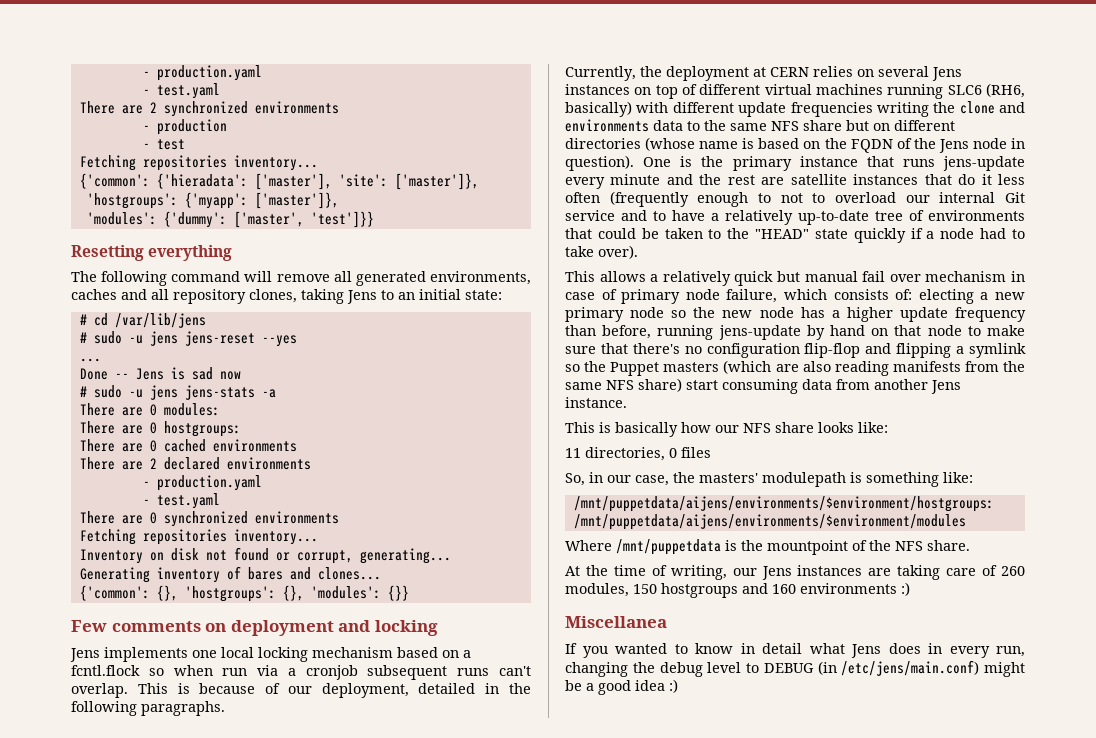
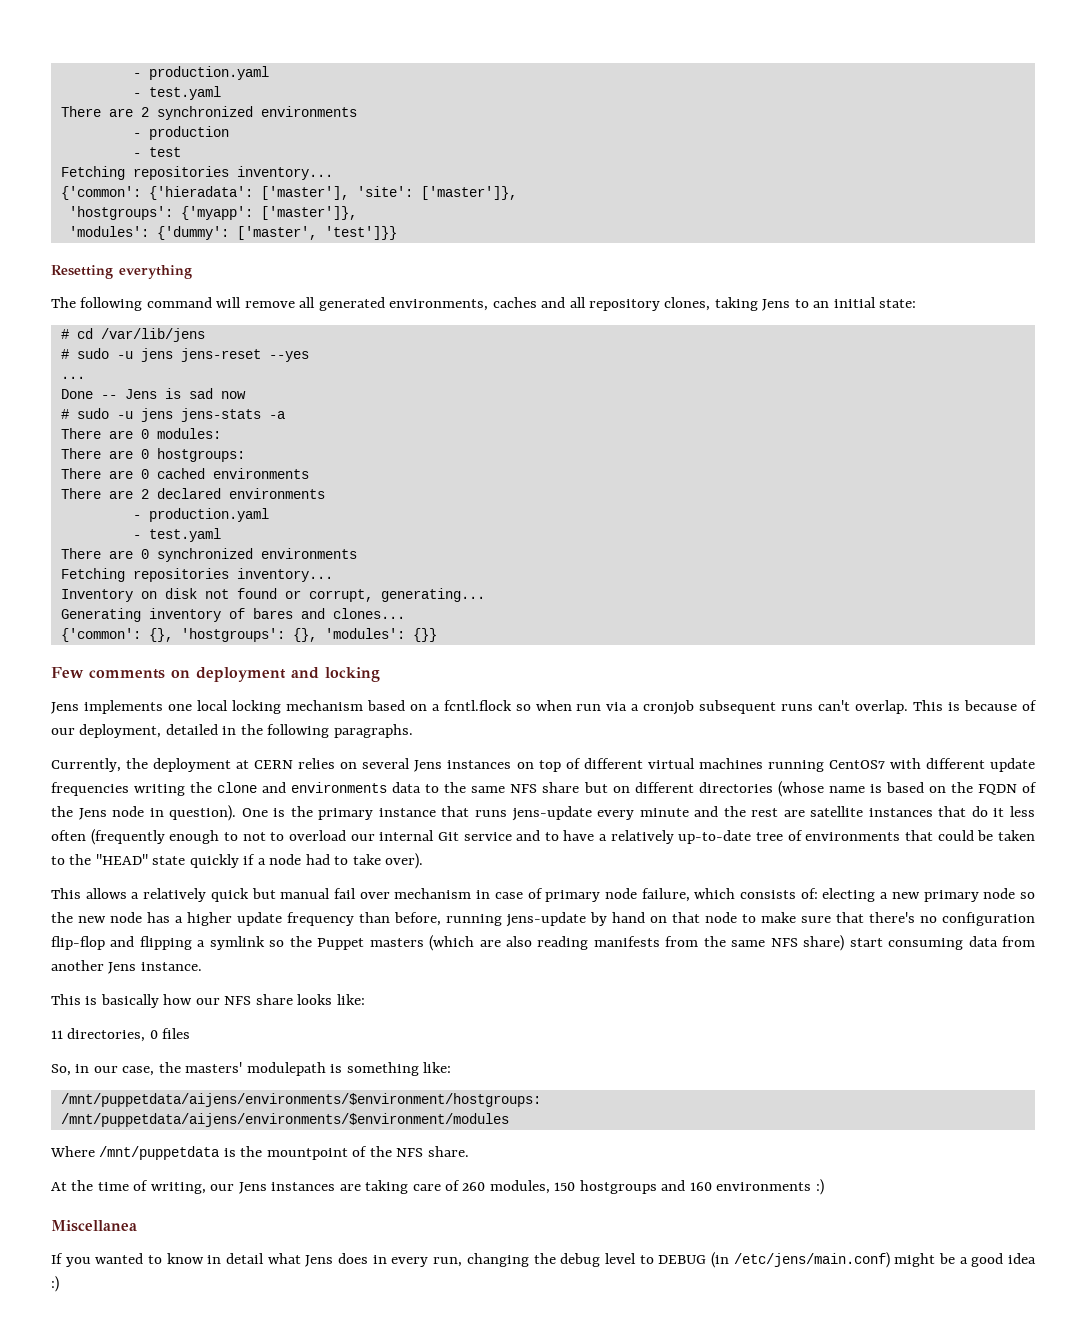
- Currently, the deployment at CERN relies on several Jens instances on top of different virtual machines running SLC6 (RH6, basically) with different update frequencies writing the clone and environments data to the same NFS share but on different directories (whose name is based on the FQDN of the Jens node in question).
+ Currently, the deployment at CERN relies on several Jens instances on top of different virtual machines running CentOS7 with different update frequencies writing the clone and environments data to the same NFS share but on different directories (whose name is based on the FQDN of the Jens node in question).

